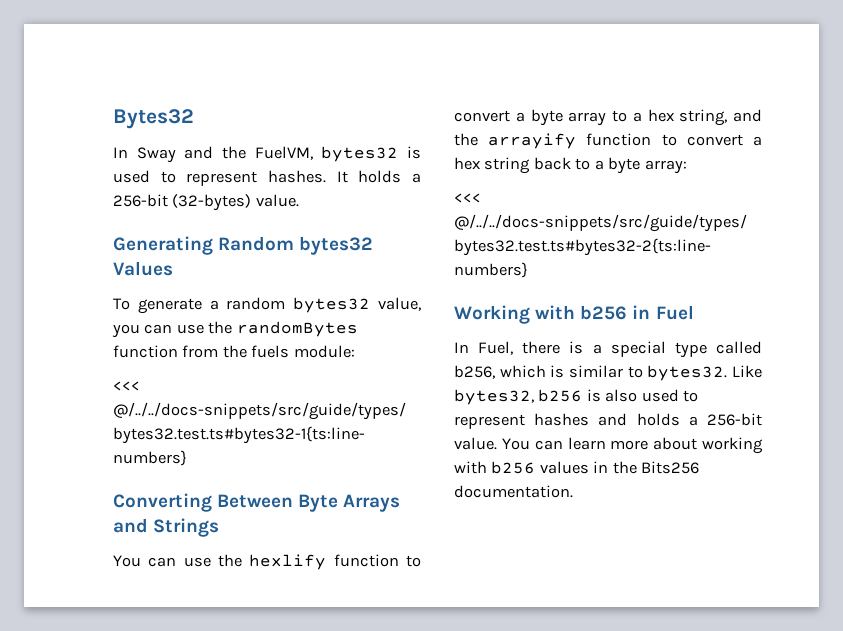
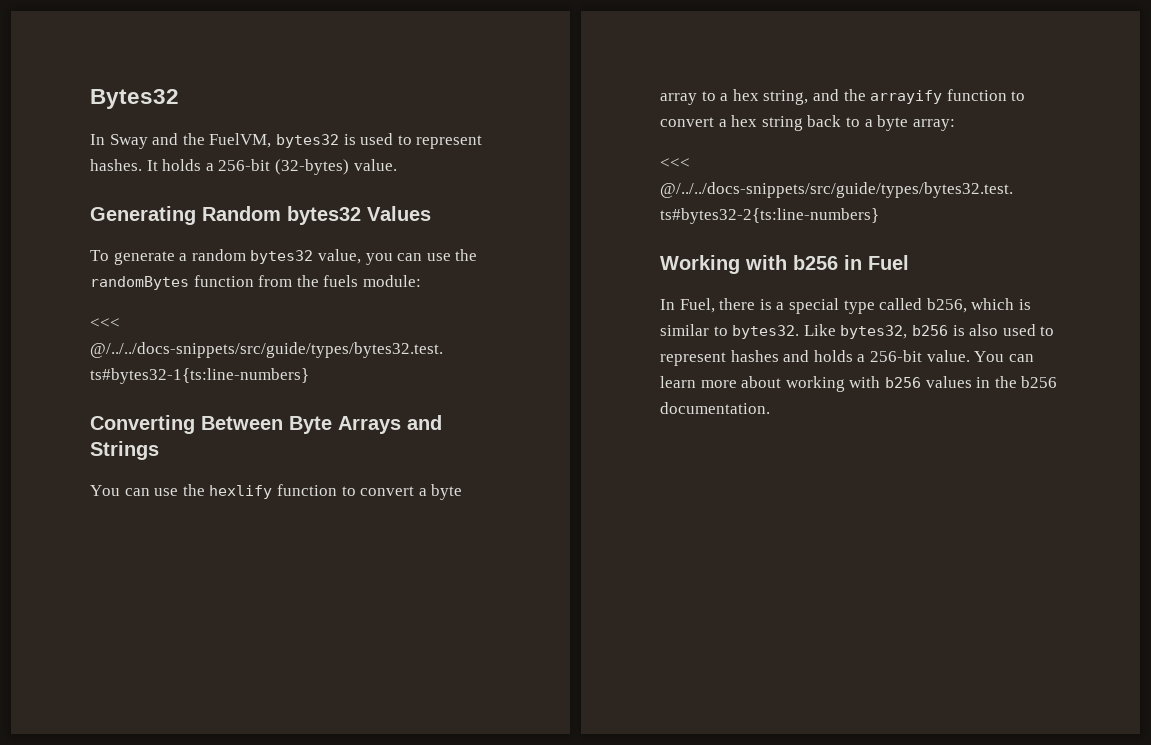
- You can learn more about working with b256 values in the Bits256 documentation.
+ You can learn more about working with b256 values in the b256 documentation.

